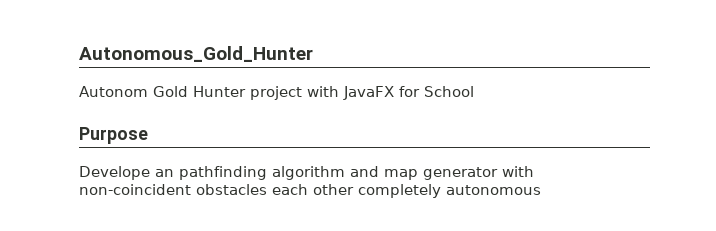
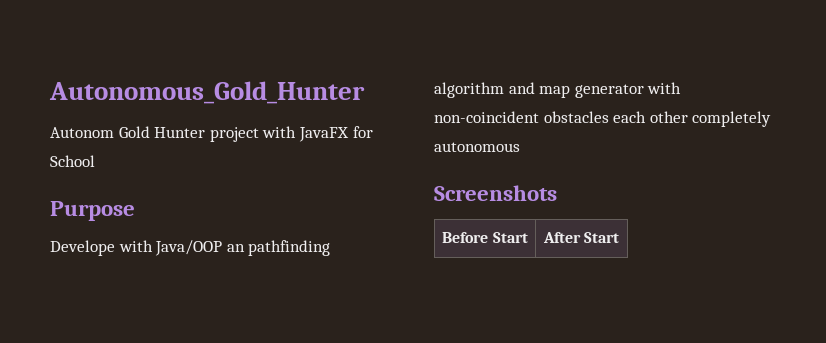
- Develope an pathfinding algorithm and map generator with non-coincident obstacles each other completely autonomous
+ Develope with Java/OOP an pathfinding algorithm and map generator with non-coincident obstacles each other completely autonomous
+ Screenshots
+ Before Start | After Start

